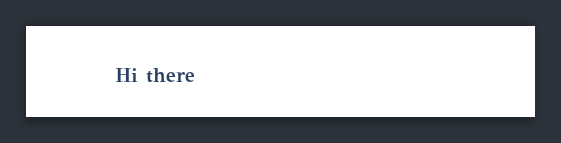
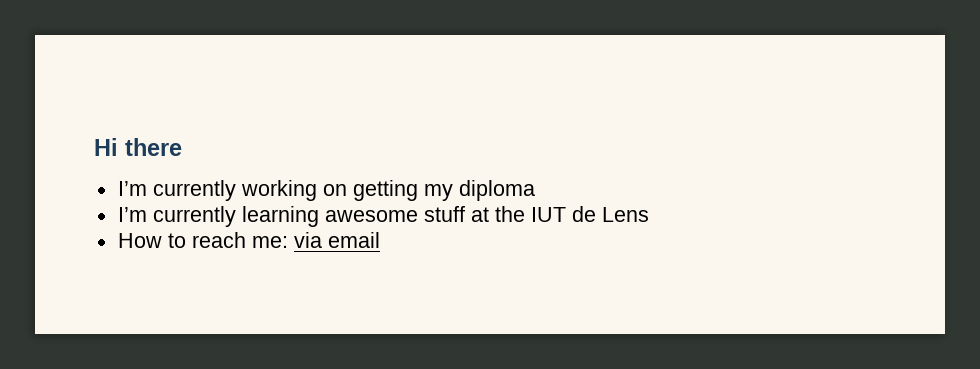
+ I’m currently working on getting my diploma
+ I’m currently learning awesome stuff at the IUT de Lens
+ How to reach me: via email

